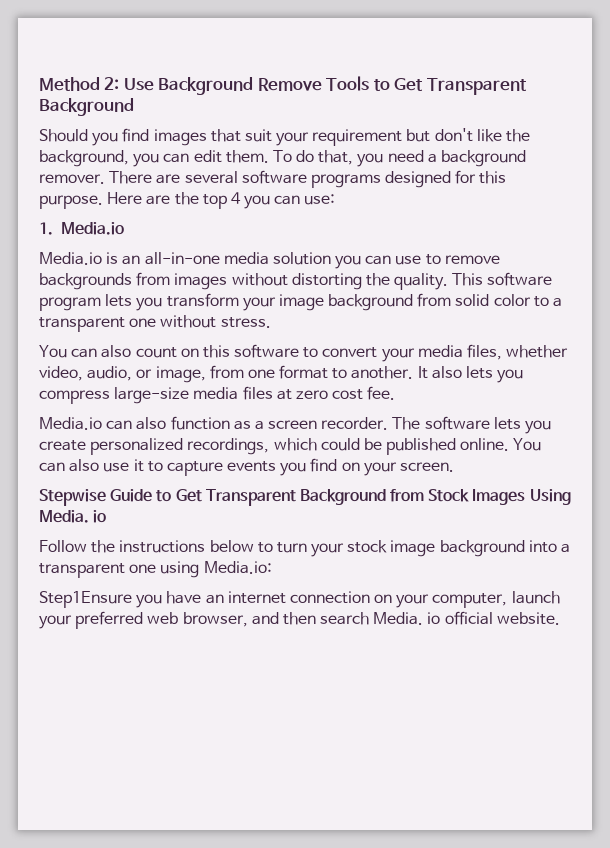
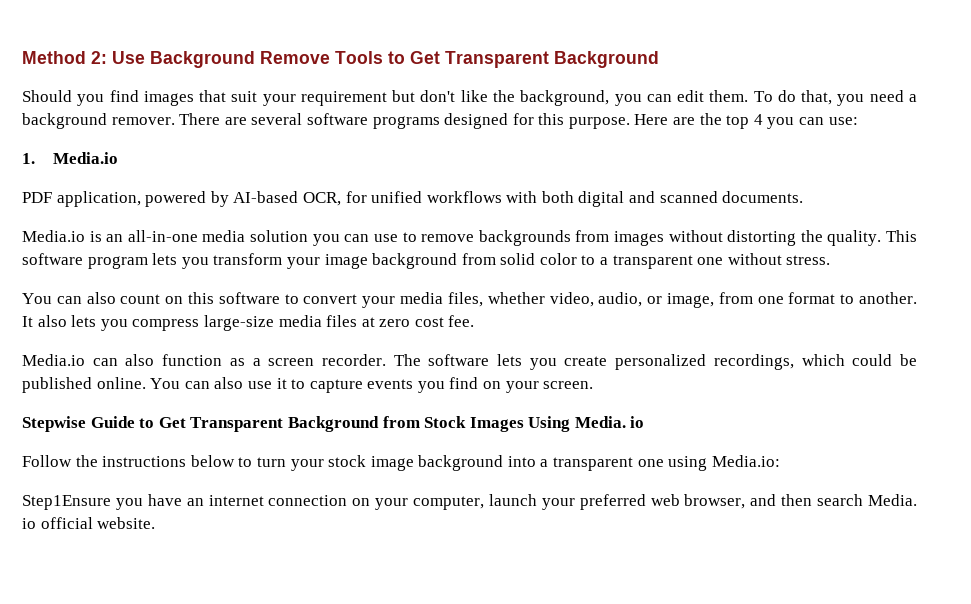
+ PDF application, powered by AI-based OCR, for unified workflows with both digital and scanned documents.

